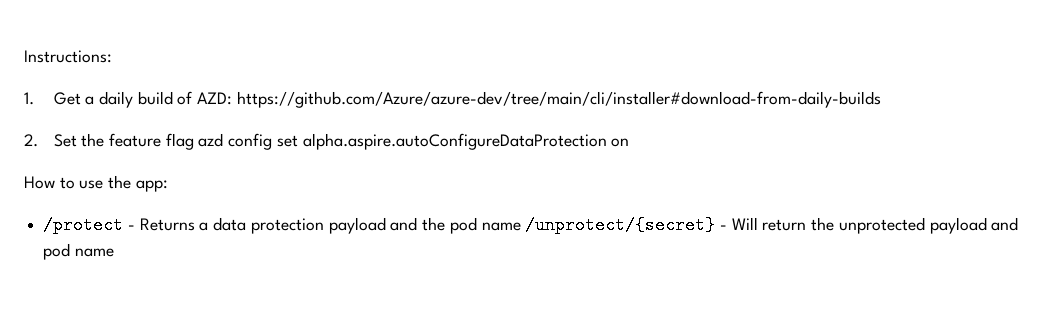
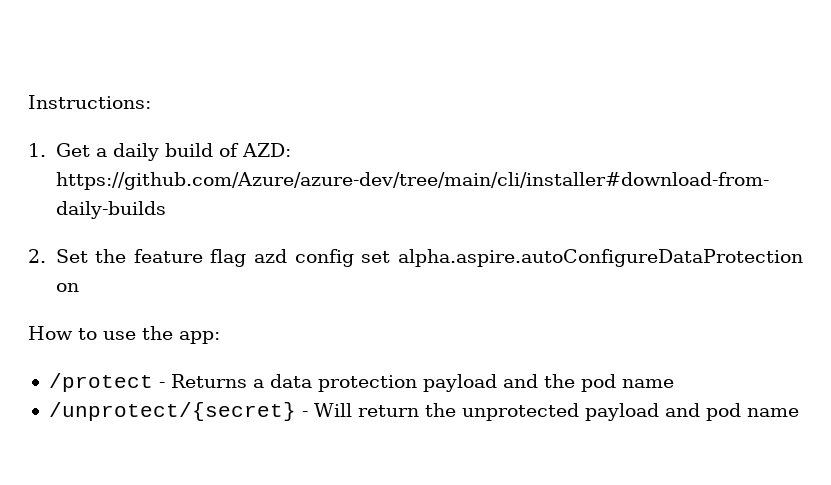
- /protect - Returns a data protection payload and the pod name /unprotect/{secret} - Will return the unprotected payload and pod name
+ /protect - Returns a data protection payload and the pod name
+ /unprotect/{secret} - Will return the unprotected payload and pod name

